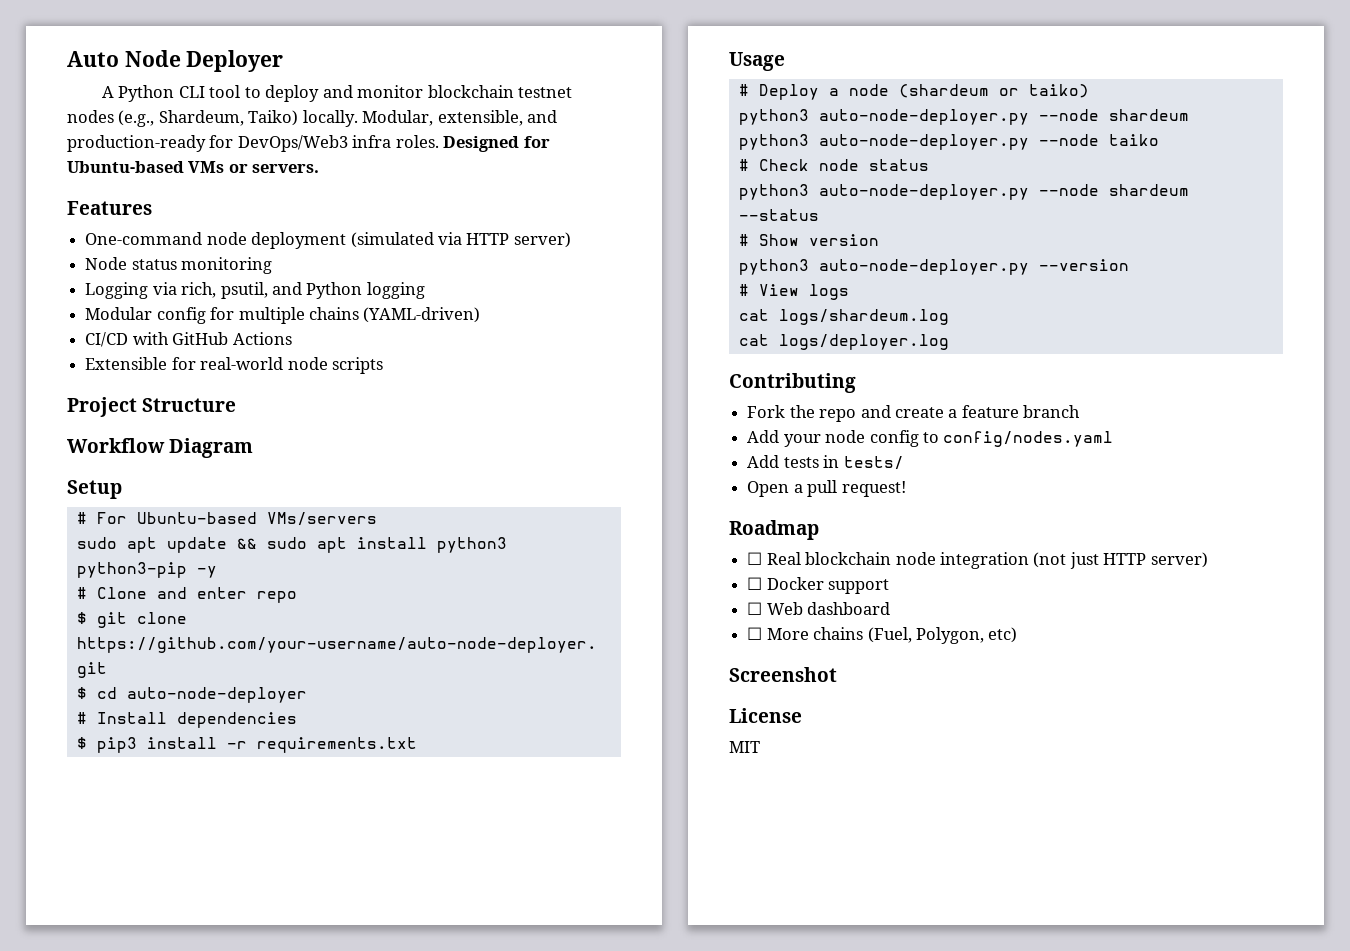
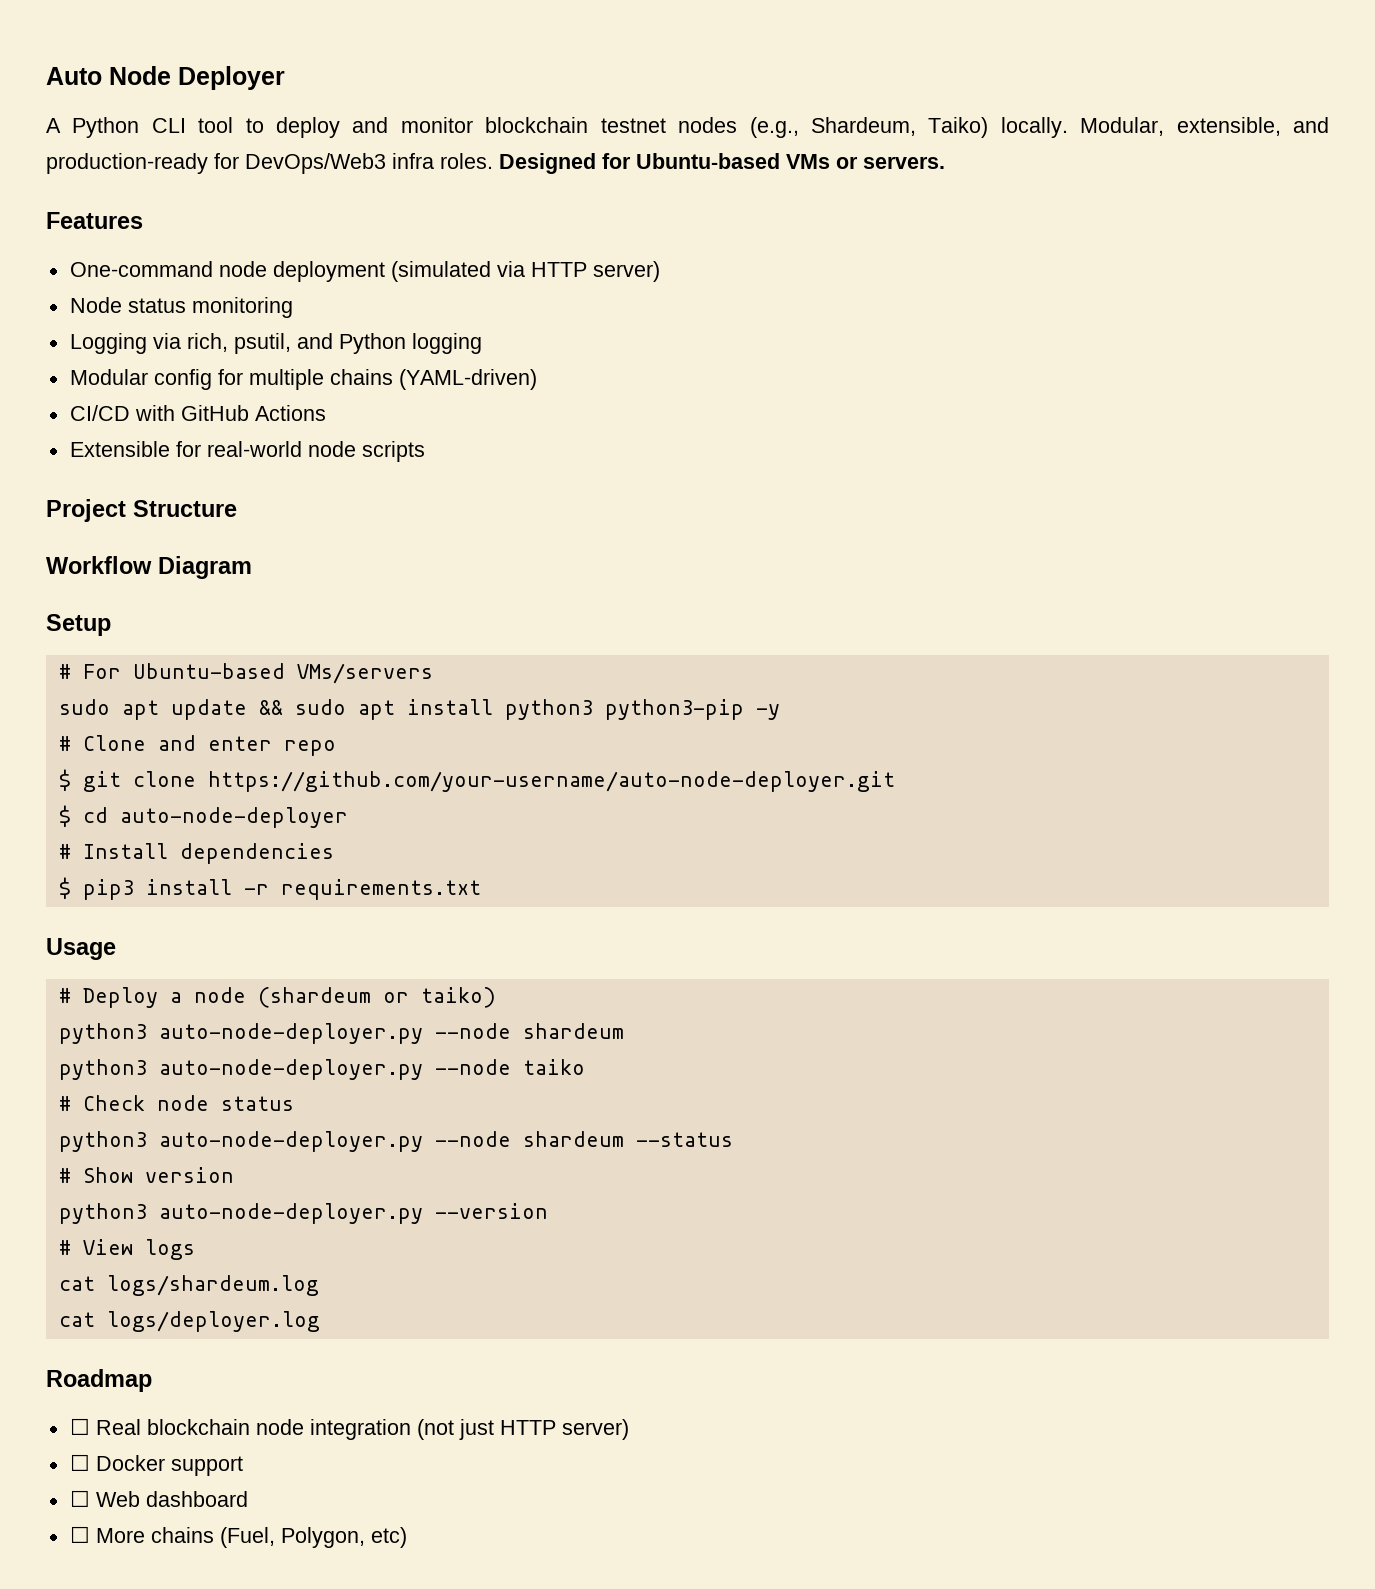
- Contributing
- Fork the repo and create a feature branch
- Add your node config to config/nodes.yaml
- Add tests in tests/
- Open a pull request!
- Screenshot
- License
- MIT

